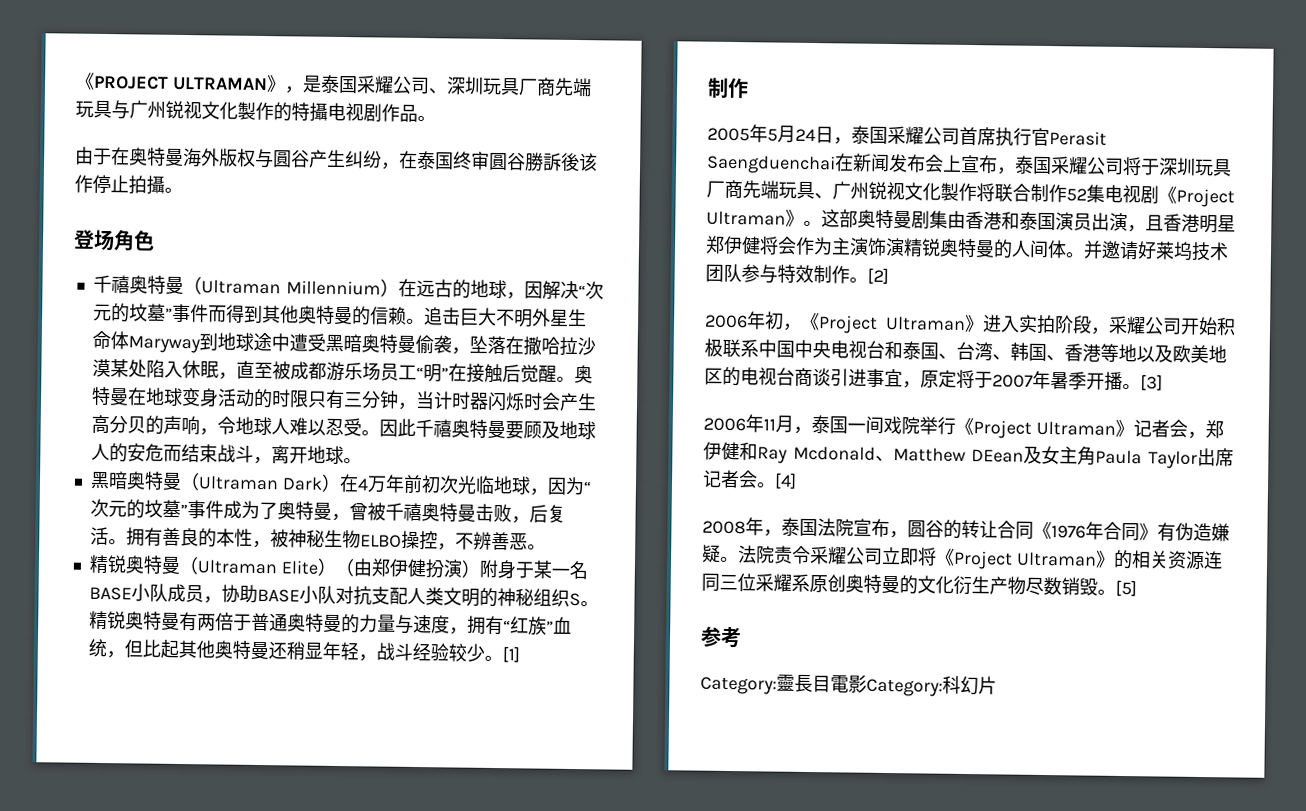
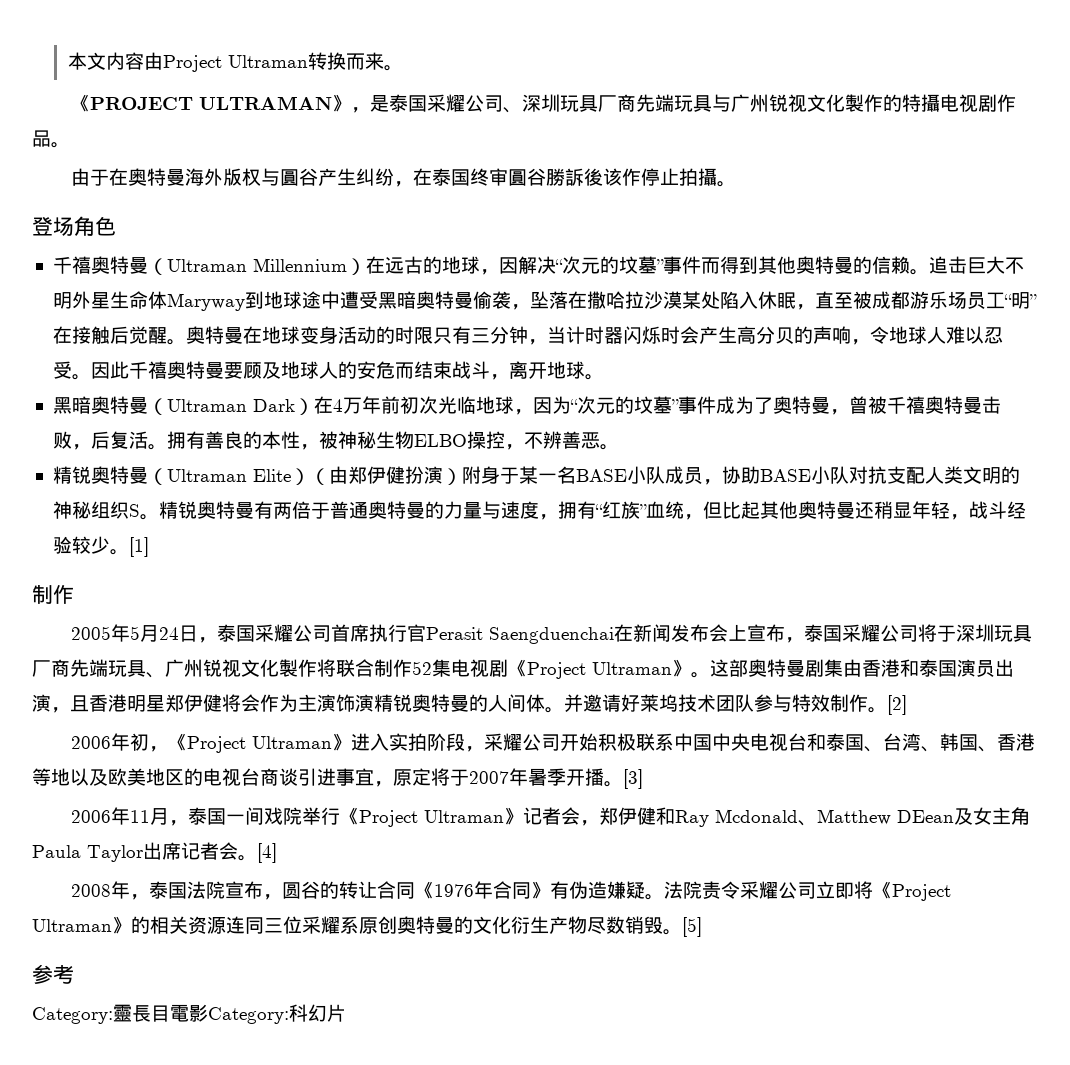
+ 本文内容由Project Ultraman转换而来。

